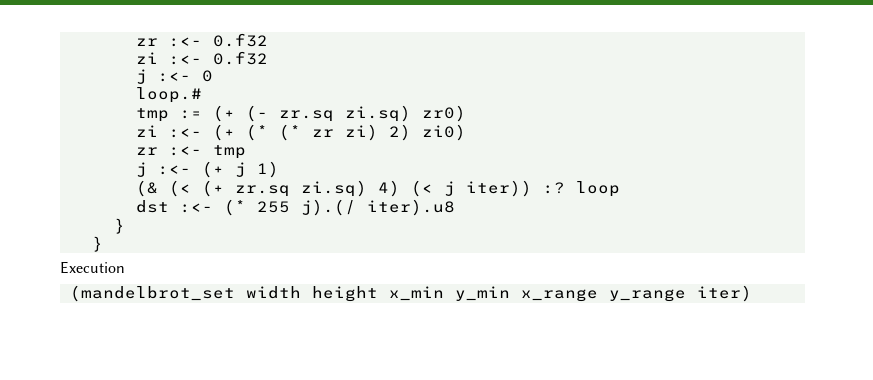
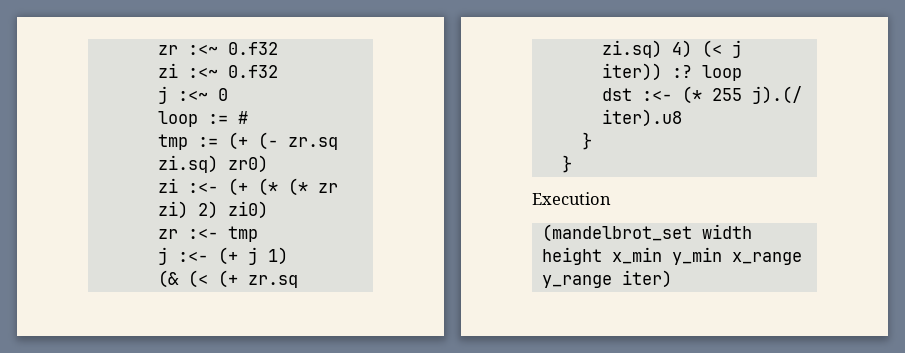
- zr :<- 0.f32
+ zr :<~ 0.f32
- zi :<- 0.f32
+ zi :<~ 0.f32
- j :<- 0
+ j :<~ 0
- loop.#
+ loop := #

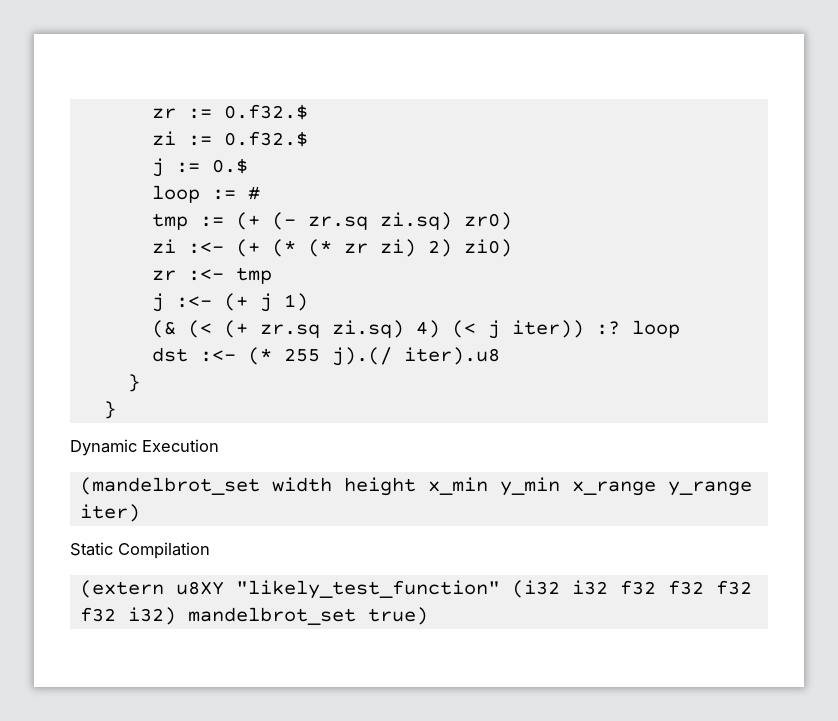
- zr :<~ 0.f32
- zi :<~ 0.f32
- j :<~ 0
+ zr := 0.f32.$
+ zi := 0.f32.$
+ j := 0.$
- Execution
+ Dynamic Execution
+ Static Compilation
+ (extern u8XY "likely_test_function" (i32 i32 f32 f32 f32 f32 i32) mandelbrot_set true)

